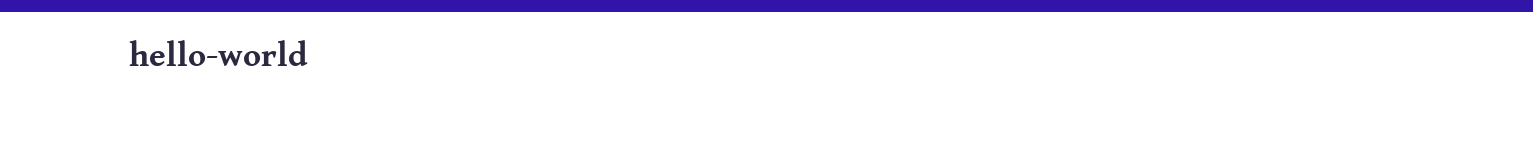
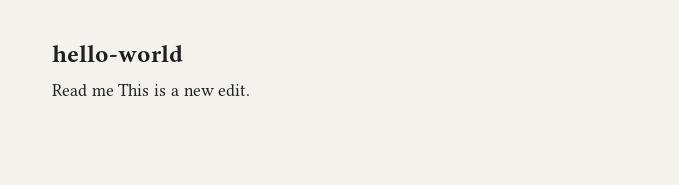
+ Read me This is a new edit.

